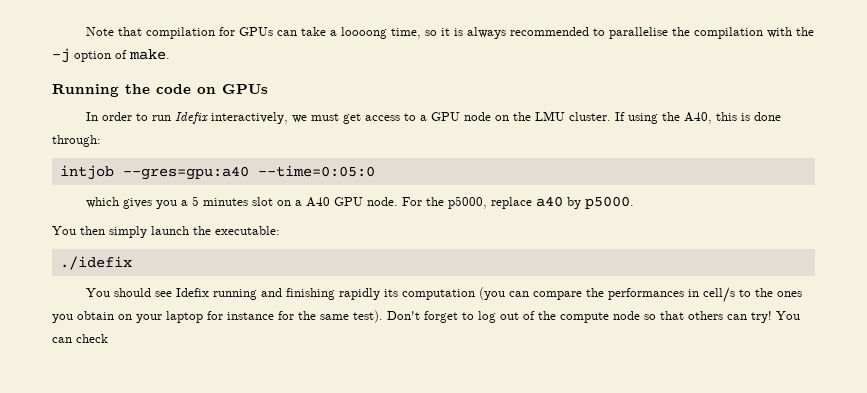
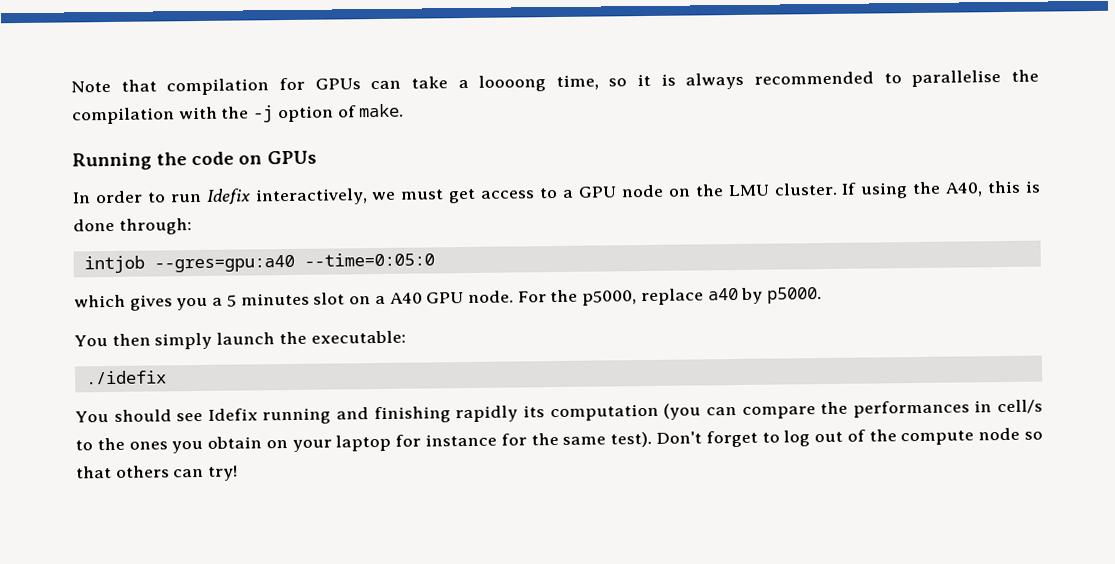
- You can check

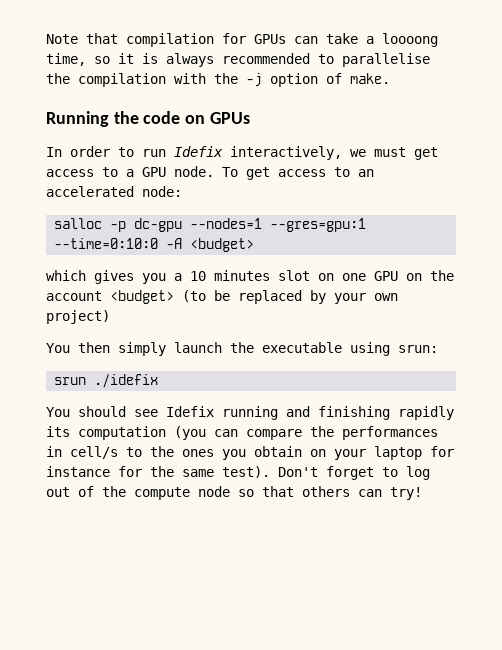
- In order to run Idefix interactively, we must get access to a GPU node on the LMU cluster. If using the A40, this is done through:
- intjob --gres=gpu:a40 --time=0:05:0
+ In order to run Idefix interactively, we must get access to a GPU node. To get access to an accelerated node:
+ salloc -p dc-gpu --nodes=1 --gres=gpu:1 --time=0:10:0 -A <budget>
- which gives you a 5 minutes slot on a A40 GPU node. For the p5000, replace a40 by p5000.
+ which gives you a 10 minutes slot on one GPU on the account <budget> (to be replaced by your own project)
- You then simply launch the executable:
- ./idefix
+ You then simply launch the executable using srun:
+ srun ./idefix

